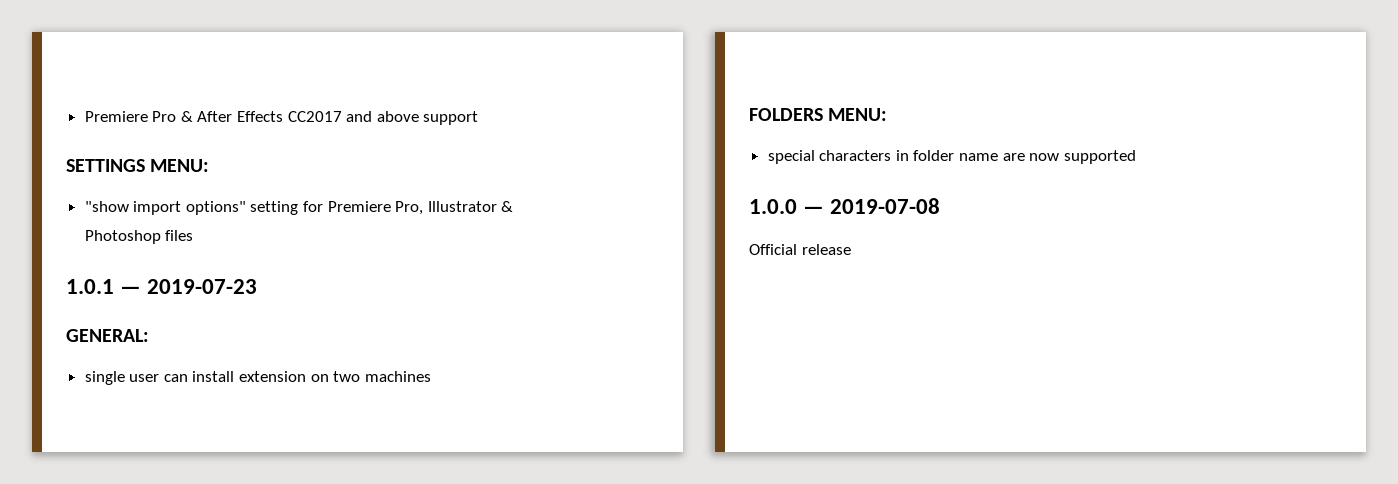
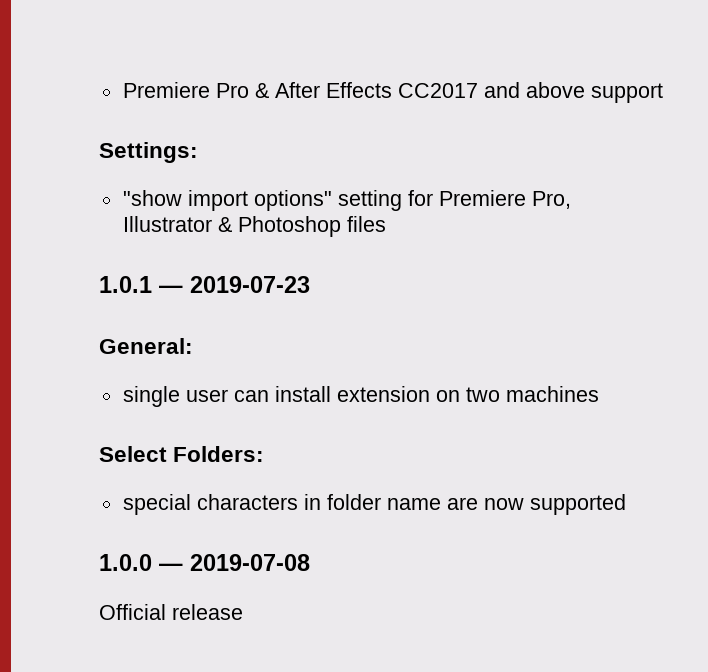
- SETTINGS MENU:
+ Settings:
- GENERAL:
+ General:
- FOLDERS MENU:
+ Select Folders:

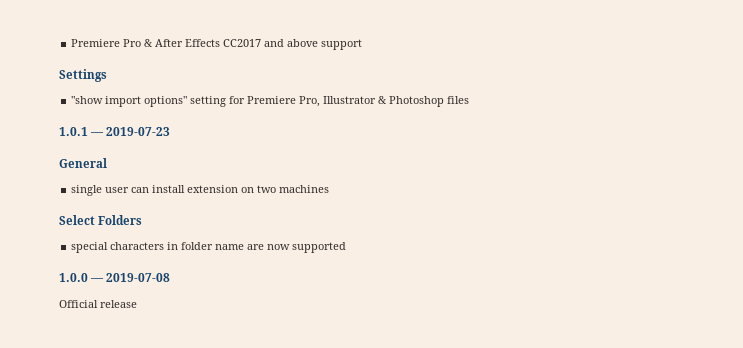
- Settings:
+ Settings
- General:
+ General
- Select Folders:
+ Select Folders

